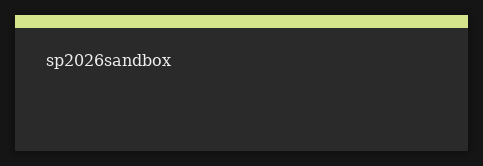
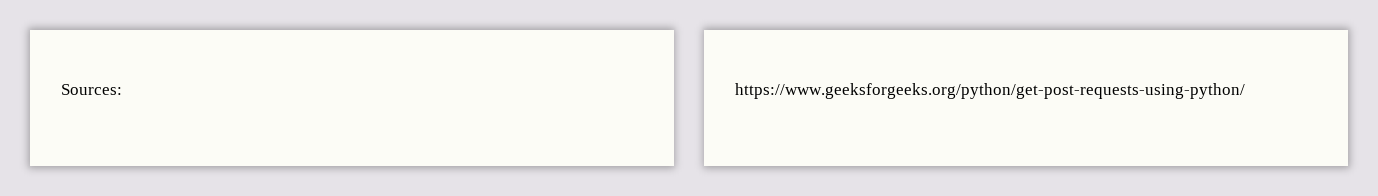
- sp2026sandbox
+ Sources: https://www.geeksforgeeks.org/python/get-post-requests-using-python/

